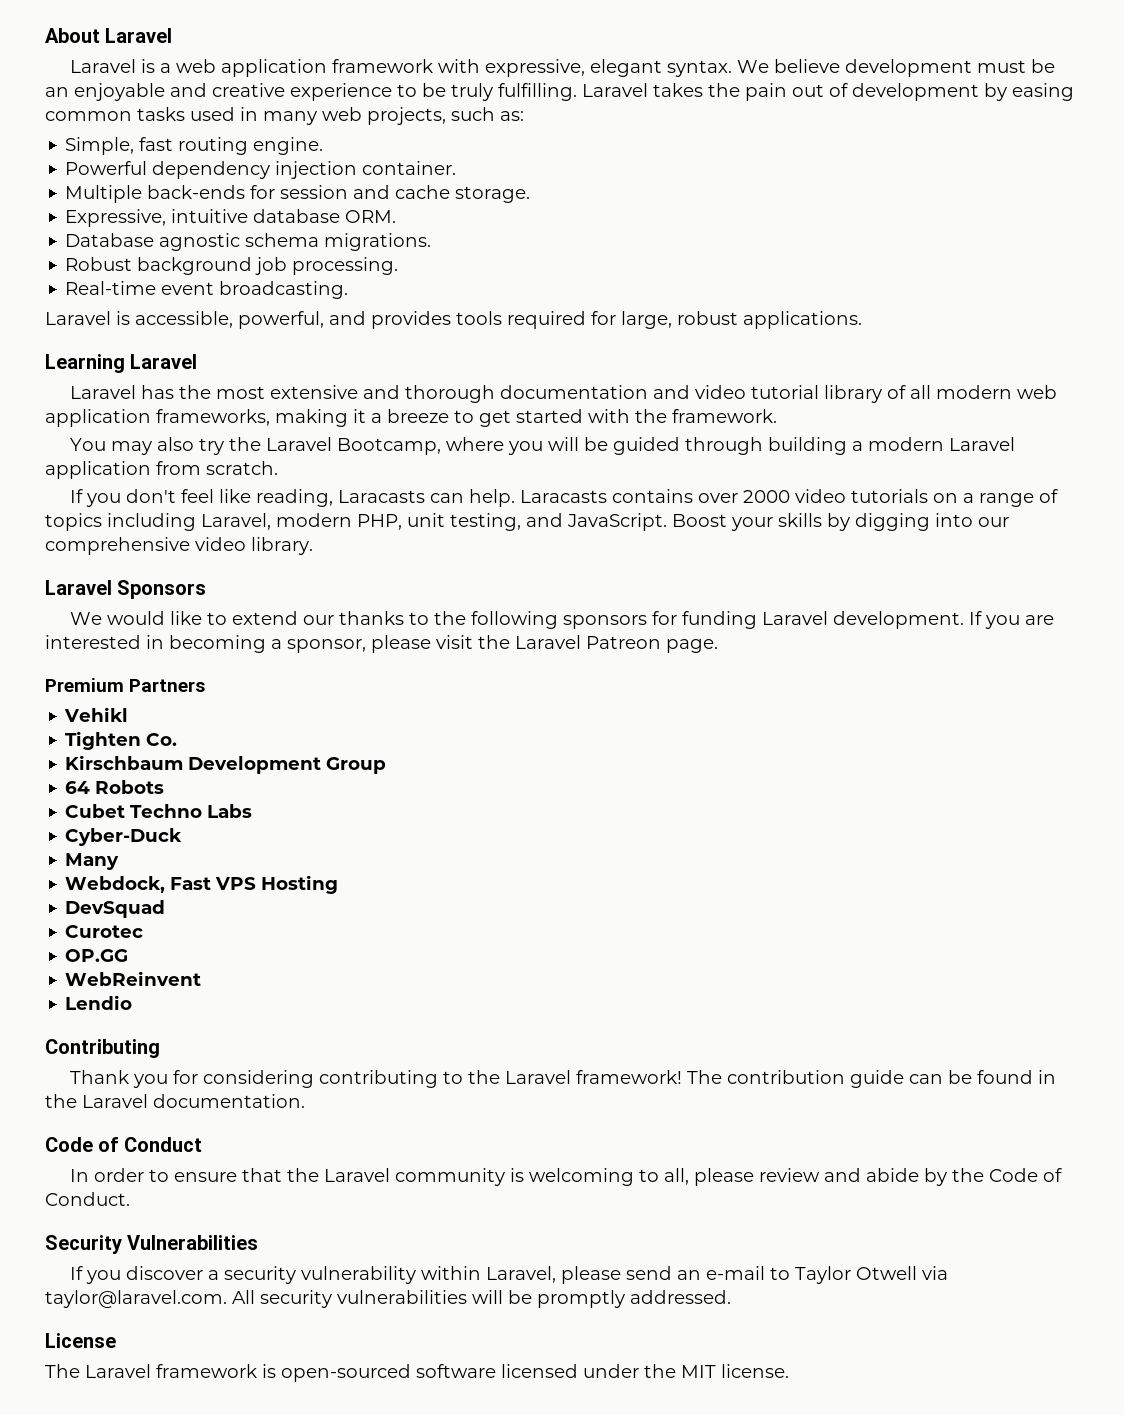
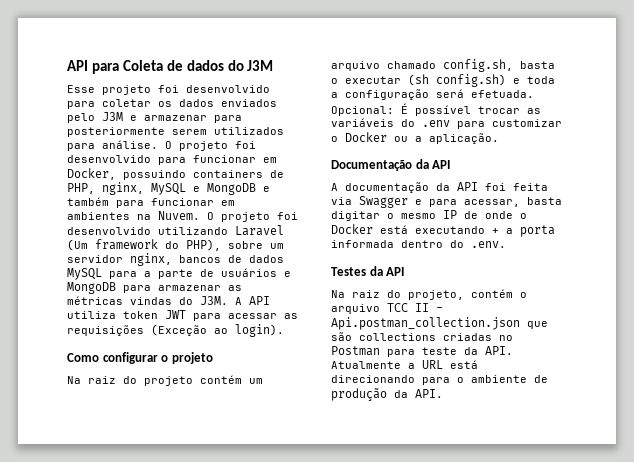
- About Laravel
- Laravel is a web application framework with expressive, elegant syntax. We believe development must be an enjoyable and creative experience to be truly fulfilling. Laravel takes the pain out of development by easing common tasks used in many web projects, such as:
- Simple, fast routing engine.
- Powerful dependency injection container.
- Multiple back-ends for session and cache storage.
- Expressive, intuitive database ORM.
- Database agnostic schema migrations.
- Robust background job processing.
- Real-time event broadcasting.
- Laravel is accessible, powerful, and provides tools required for large, robust applications.
- Learning Laravel
- Laravel has the most extensive and thorough documentation and video tutorial library of all modern web application frameworks, making it a breeze to get started with the framework.
- You may also try the Laravel Bootcamp, where you will be guided through building a modern Laravel application from scratch.
- If you don't feel like reading, Laracasts can help. Laracasts contains over 2000 video tutorials on a range of topics including Laravel, modern PHP, unit testing, and JavaScript. Boost your skills by digging into our comprehensive video library.
- Laravel Sponsors
- We would like to extend our thanks to the following sponsors for funding Laravel development. If you are interested in becoming a sponsor, please visit the Laravel Patreon page.
- Premium Partners
- Vehikl
- Tighten Co.
- Kirschbaum Development Group
- 64 Robots
- Cubet Techno Labs
- Cyber-Duck
- Many
- Webdock, Fast VPS Hosting
- DevSquad
- Curotec
- OP.GG
- WebReinvent
- Lendio
- Contributing
- Thank you for considering contributing to the Laravel framework! The contribution guide can be found in the Laravel documentation.
- Code of Conduct
- In order to ensure that the Laravel community is welcoming to all, please review and abide by the Code of Conduct.
- Security Vulnerabilities
- If you discover a security vulnerability within Laravel, please send an e-mail to Taylor Otwell via taylor@laravel.com. All security vulnerabilities will be promptly addressed.
- License
- The Laravel framework is open-sourced software licensed under the MIT license.
+ API para Coleta de dados do J3M
+ Esse projeto foi desenvolvido para coletar os dados enviados pelo J3M e armazenar para posteriormente serem utilizados para análise. O projeto foi desenvolvido para funcionar em Docker, possuindo containers de PHP, nginx, MySQL e MongoDB e também para funcionar em ambientes na Nuvem. O projeto foi desenvolvido utilizando Laravel (Um framework do PHP), sobre um servidor nginx, bancos de dados MySQL para a parte de usuários e MongoDB para armazenar as métricas vindas do J3M. A API utiliza token JWT para acessar as requisições (Exceção ao login).
+ Como configurar o projeto
+ Na raiz do projeto contém um arquivo chamado config.sh, basta o executar (sh config.sh) e toda a configuração será efetuada. Opcional: É possível trocar as variáveis do .env para customizar o Docker ou a aplicação.
+ Documentação da API
+ A documentação da API foi feita via Swagger e para acessar, basta digitar o mesmo IP de onde o Docker está executando + a porta informada dentro do .env.
+ Testes da API
+ Na raiz do projeto, contém o arquivo TCC II - Api.postman_collection.json que são collections criadas no Postman para teste da API. Atualmente a URL está direcionando para o ambiente de produção da API.

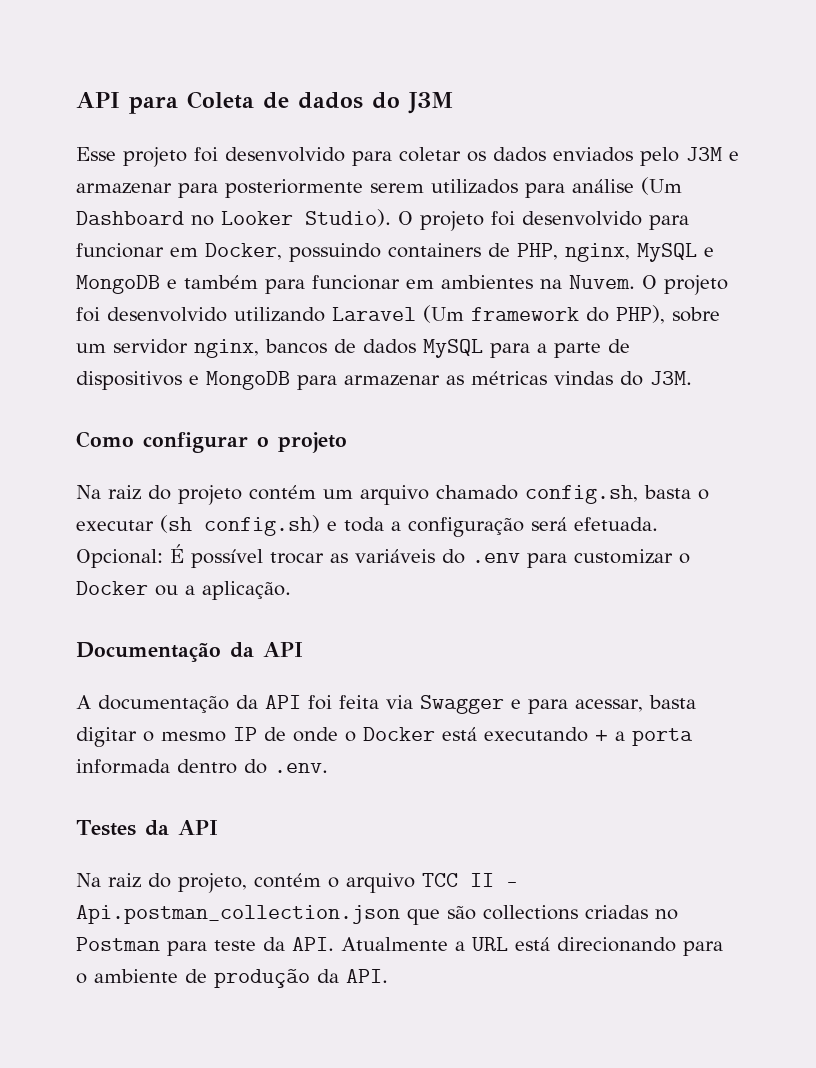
- Esse projeto foi desenvolvido para coletar os dados enviados pelo J3M e armazenar para posteriormente serem utilizados para análise.
+ Esse projeto foi desenvolvido para coletar os dados enviados pelo J3M e armazenar para posteriormente serem utilizados para análise (Um Dashboard no Looker Studio).
- O projeto foi desenvolvido utilizando Laravel (Um framework do PHP), sobre um servidor nginx, bancos de dados MySQL para a parte de usuários e MongoDB para armazenar as métricas vindas do J3M. A API utiliza token JWT para acessar as requisições (Exceção ao login).
+ O projeto foi desenvolvido utilizando Laravel (Um framework do PHP), sobre um servidor nginx, bancos de dados MySQL para a parte de dispositivos e MongoDB para armazenar as métricas vindas do J3M.

